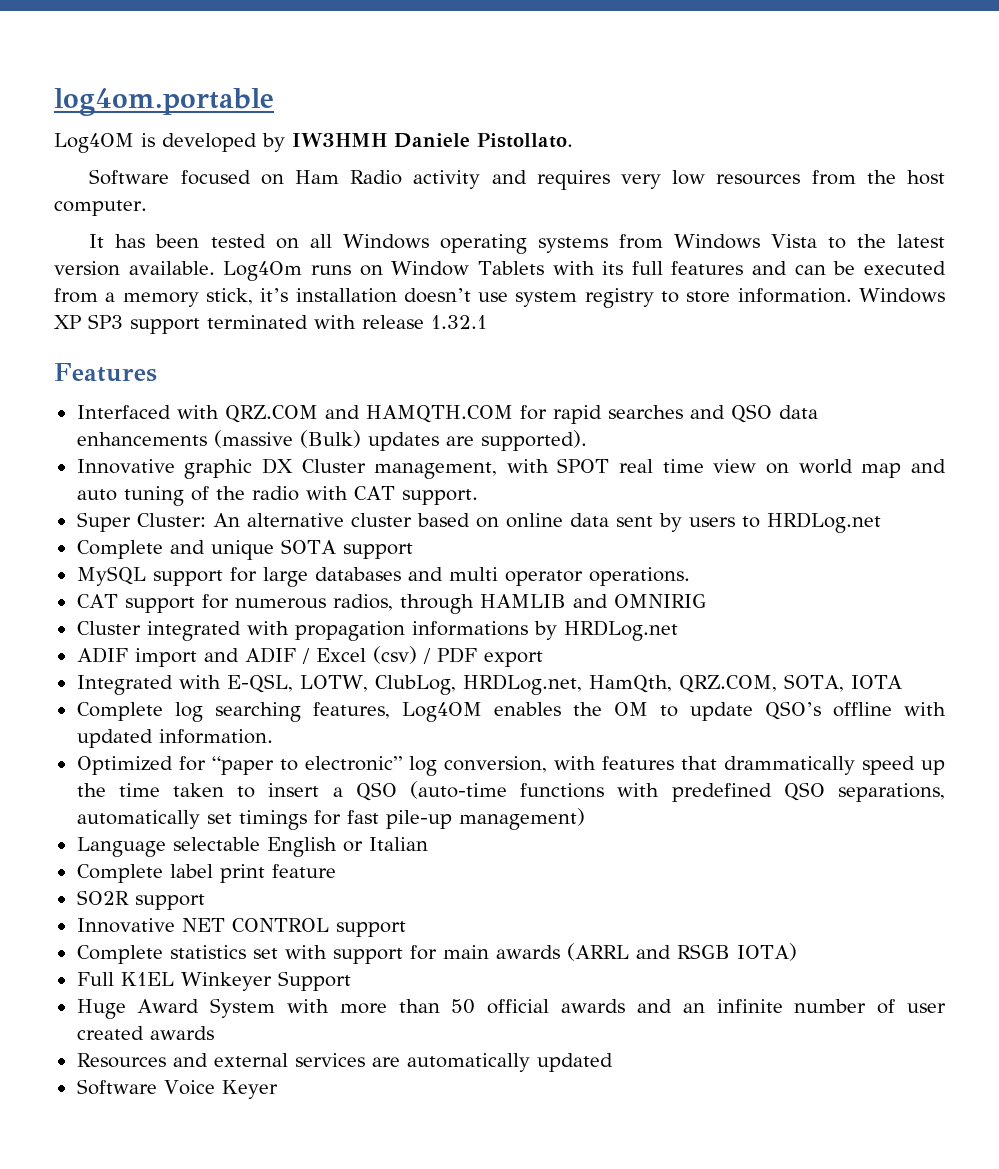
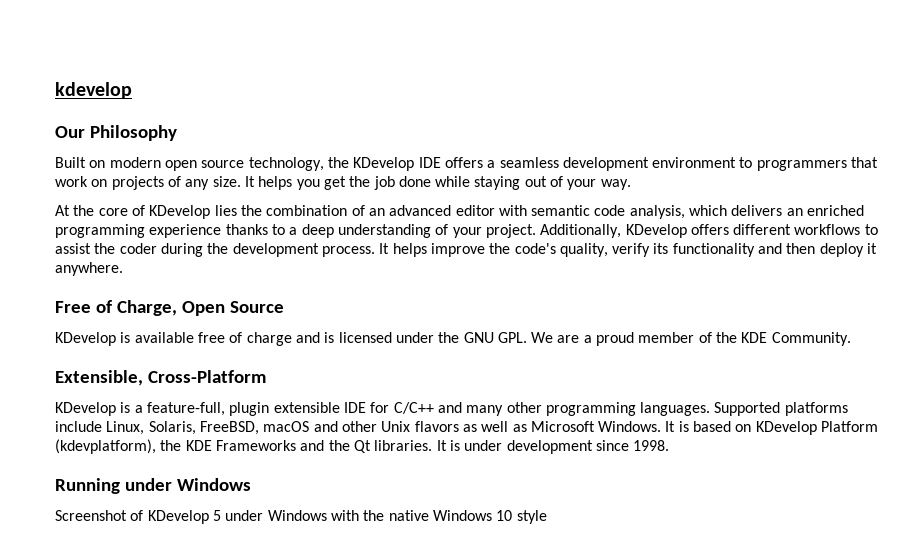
- log4om.portable
- Log4OM is developed by IW3HMH Daniele Pistollato.
- Software focused on Ham Radio activity and requires very low resources from the host computer.
- It has been tested on all Windows operating systems from Windows Vista to the latest version available. Log4Om runs on Window Tablets with its full features and can be executed from a memory stick, it’s installation doesn’t use system registry to store information. Windows XP SP3 support terminated with release 1.32.1
- Features
- Interfaced with QRZ.COM and HAMQTH.COM for rapid searches and QSO data enhancements (massive (Bulk) updates are supported).
- Innovative graphic DX Cluster management, with SPOT real time view on world map and auto tuning of the radio with CAT support.
- Super Cluster: An alternative cluster based on online data sent by users to HRDLog.net
- Complete and unique SOTA support
- MySQL support for large databases and multi operator operations.
- CAT support for numerous radios, through HAMLIB and OMNIRIG
- Cluster integrated with propagation informations by HRDLog.net
- ADIF import and ADIF / Excel (csv) / PDF export
- Integrated with E-QSL, LOTW, ClubLog, HRDLog.net, HamQth, QRZ.COM, SOTA, IOTA
- Complete log searching features, Log4OM enables the OM to update QSO’s offline with updated information.
- Optimized for “paper to electronic” log conversion, with features that drammatically speed up the time taken to insert a QSO (auto-time functions with predefined QSO separations, automatically set timings for fast pile-up management)
- Language selectable English or Italian
- Complete label print feature
- SO2R support
- Innovative NET CONTROL support
- Complete statistics set with support for main awards (ARRL and RSGB IOTA)
- Full K1EL Winkeyer Support
- Huge Award System with more than 50 official awards and an infinite number of user created awards
- Resources and external services are automatically updated
- Software Voice Keyer
+ kdevelop
+ Our Philosophy
+ Built on modern open source technology, the KDevelop IDE offers a seamless development environment to programmers that work on projects of any size. It helps you get the job done while staying out of your way.
+ At the core of KDevelop lies the combination of an advanced editor with semantic code analysis, which delivers an enriched programming experience thanks to a deep understanding of your project. Additionally, KDevelop offers different workflows to assist the coder during the development process. It helps improve the code's quality, verify its functionality and then deploy it anywhere.
+ Free of Charge, Open Source
+ KDevelop is available free of charge and is licensed under the GNU GPL. We are a proud member of the KDE Community.
+ Extensible, Cross-Platform
+ KDevelop is a feature-full, plugin extensible IDE for C/C++ and many other programming languages. Supported platforms include Linux, Solaris, FreeBSD, macOS and other Unix flavors as well as Microsoft Windows. It is based on KDevelop Platform (kdevplatform), the KDE Frameworks and the Qt libraries. It is under development since 1998.
+ Running under Windows
+ Screenshot of KDevelop 5 under Windows with the native Windows 10 style

